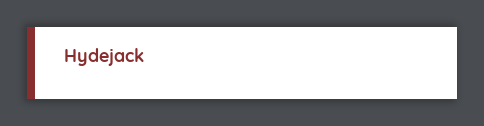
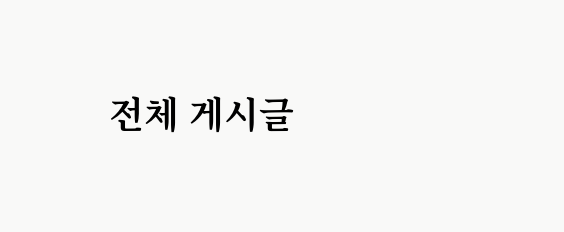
- Hydejack
+ 전체 게시글

